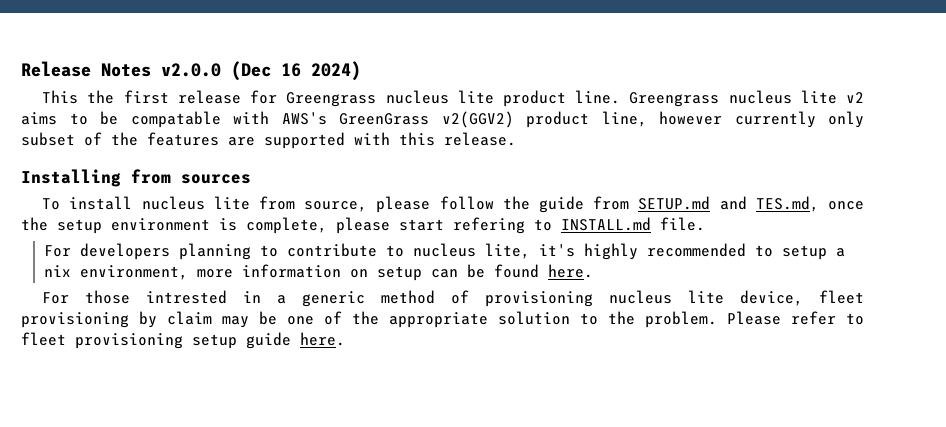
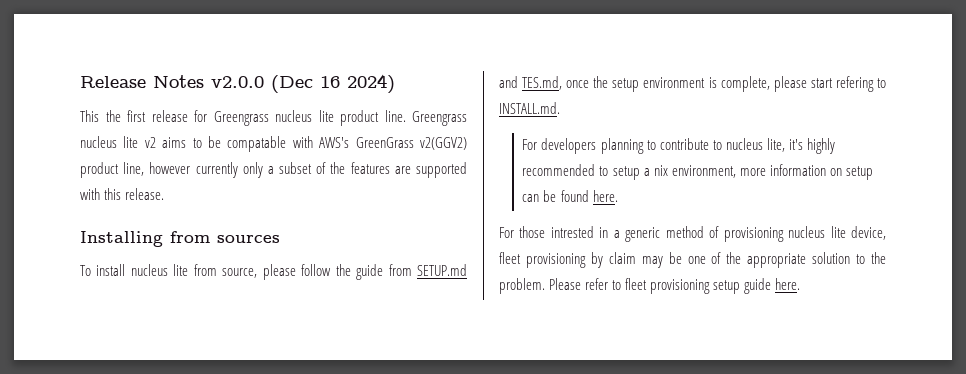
- Greengrass nucleus lite v2 aims to be compatable with AWS's GreenGrass v2(GGV2) product line, however currently only subset of the features are supported with this release.
+ Greengrass nucleus lite v2 aims to be compatable with AWS's GreenGrass v2(GGV2) product line, however currently only a subset of the features are supported with this release.
- To install nucleus lite from source, please follow the guide from SETUP.md and TES.md, once the setup environment is complete, please start refering to INSTALL.md file.
+ To install nucleus lite from source, please follow the guide from SETUP.md and TES.md, once the setup environment is complete, please start refering to INSTALL.md.

